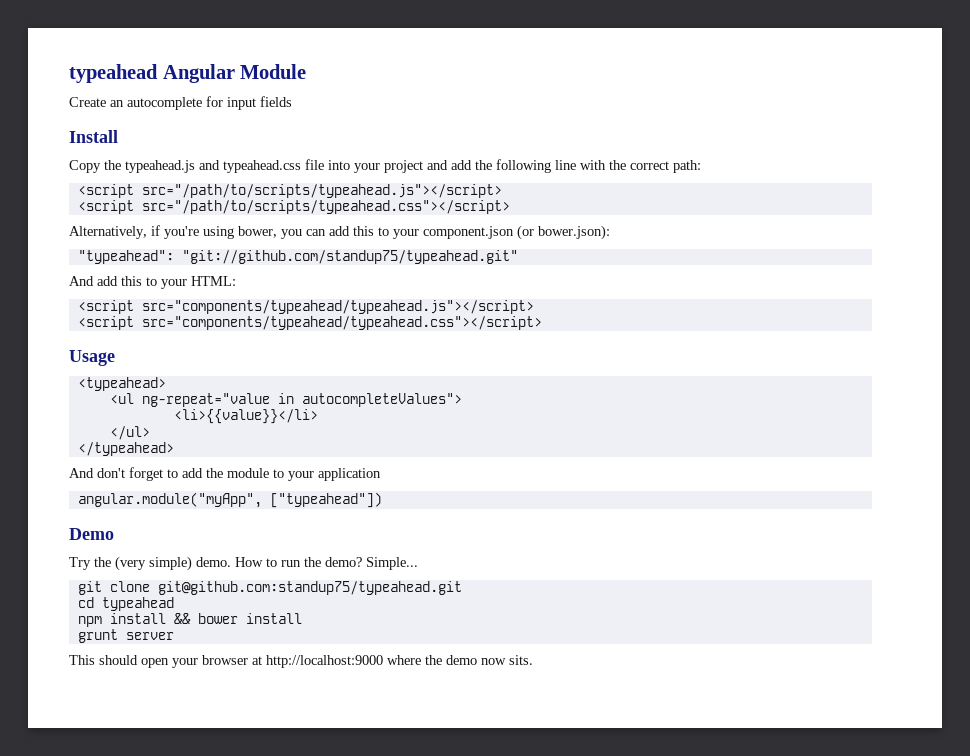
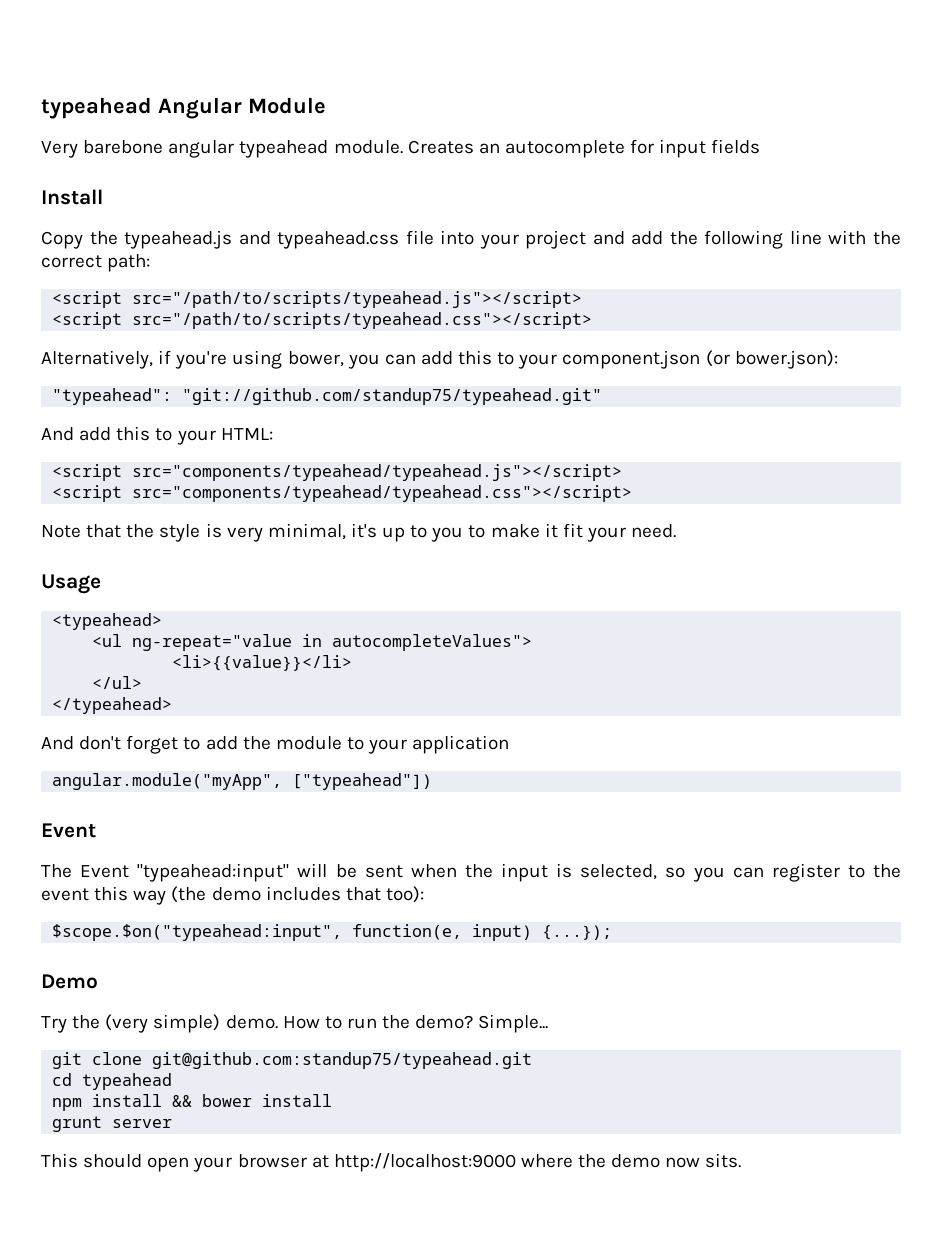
- Create an autocomplete for input fields
+ Very barebone angular typeahead module. Creates an autocomplete for input fields
+ Note that the style is very minimal, it's up to you to make it fit your need.
  angular.module("myApp", ["typeahead"])
+ Event
+ The Event "typeahead:input" will be sent when the input is selected, so you can register to the event this way (the demo includes that too):
+ $scope.$on("typeahead:input", function(e, input) {...});

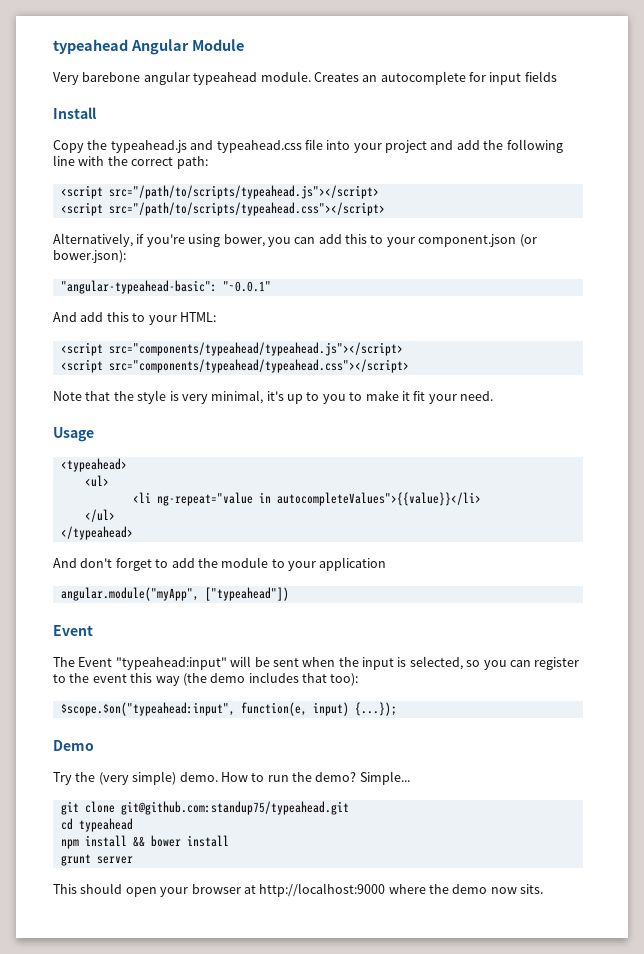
- "typeahead": "git://github.com/standup75/typeahead.git"
+ "angular-typeahead-basic": "~0.0.1"
- <ul ng-repeat="value in autocompleteValues">
- <li>{{value}}</li>
+ <ul>
+ <li ng-repeat="value in autocompleteValues">{{value}}</li>

